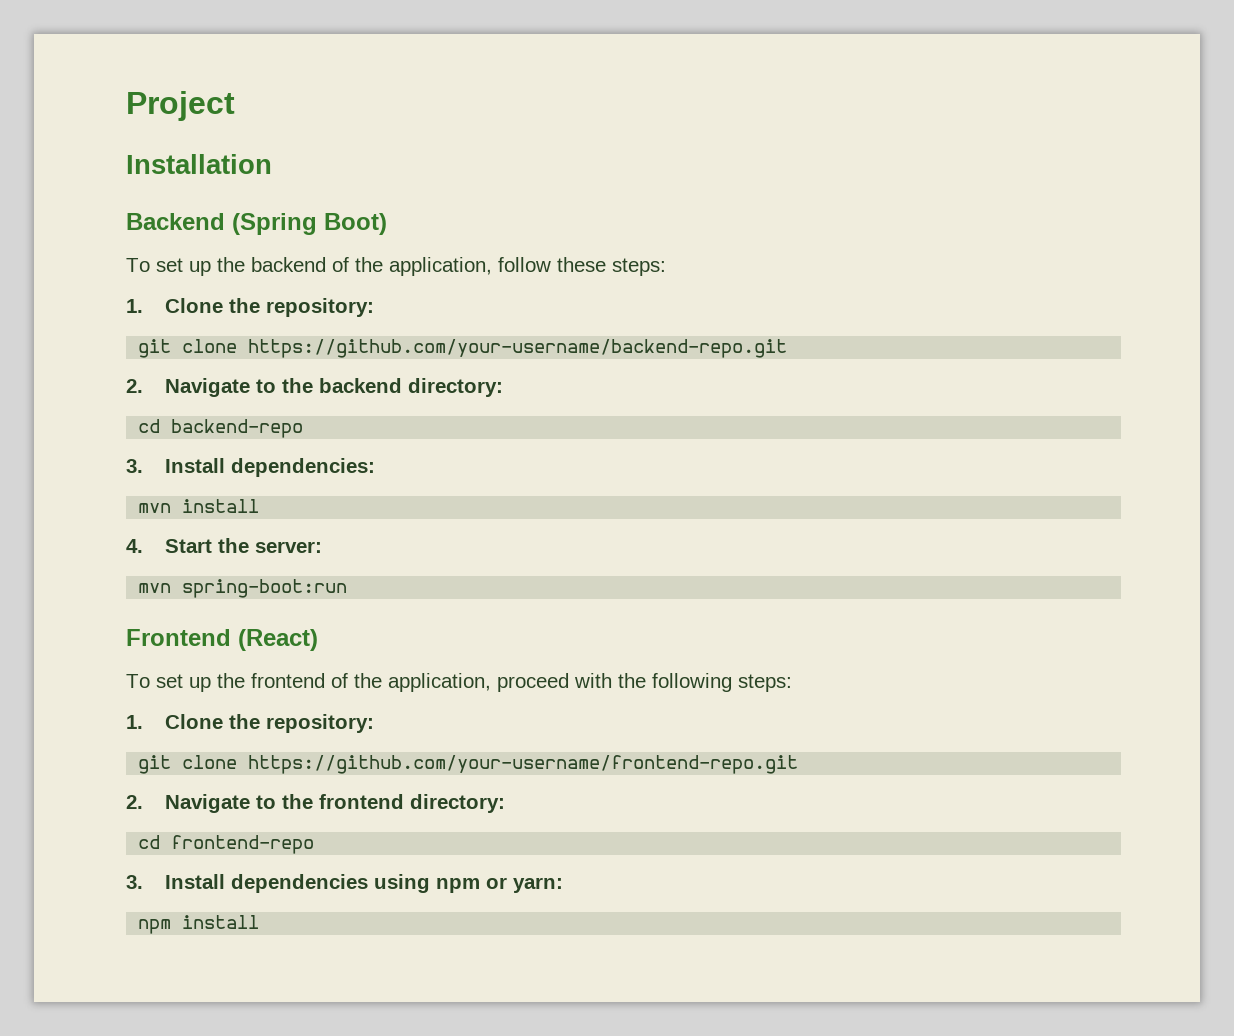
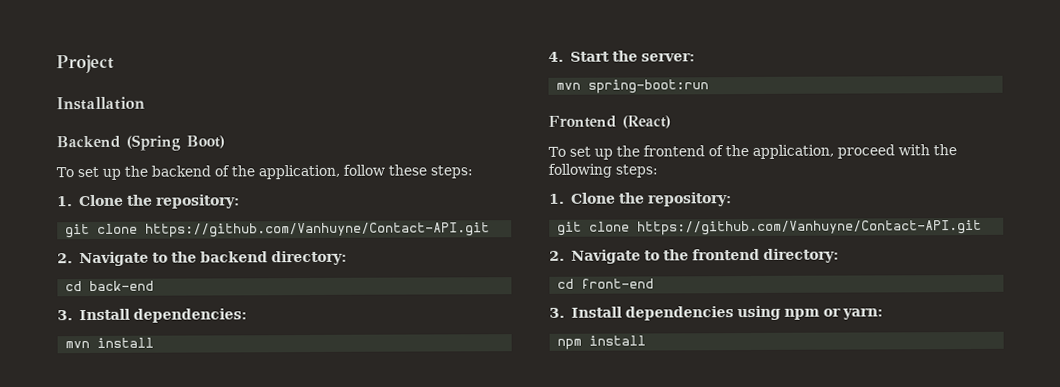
  To set up the backend of the application, follow these steps:
  1. Clone the repository:
- git clone https://github.com/your-username/backend-repo.git
+ git clone https://github.com/Vanhuyne/Contact-API.git
- cd backend-repo
+ cd back-end
  To set up the frontend of the application, proceed with the following steps:
  1. Clone the repository:
- git clone https://github.com/your-username/frontend-repo.git
+ git clone https://github.com/Vanhuyne/Contact-API.git
- cd frontend-repo
+ cd front-end

